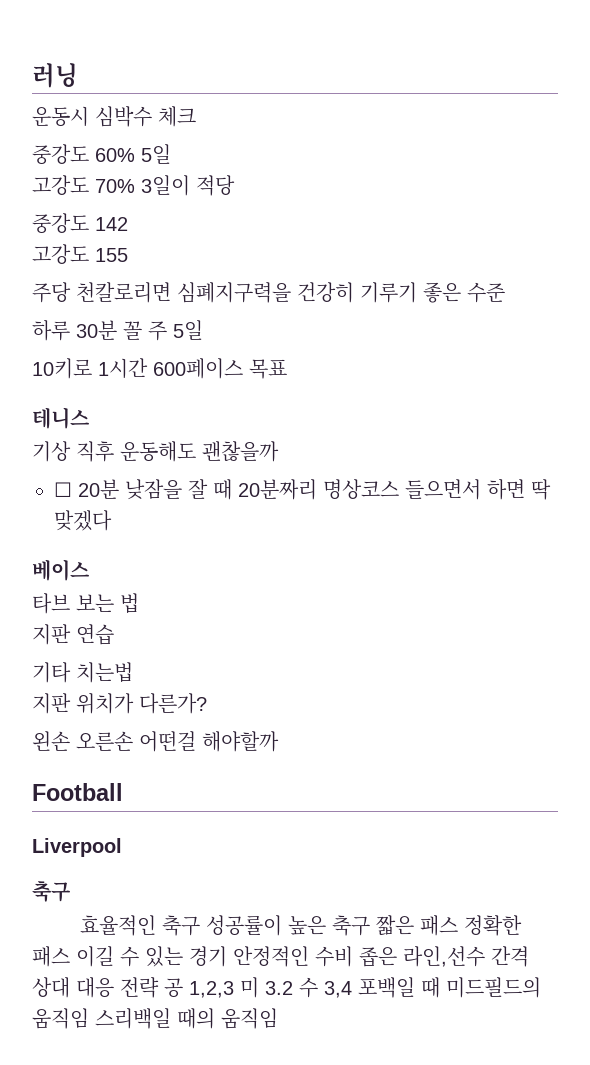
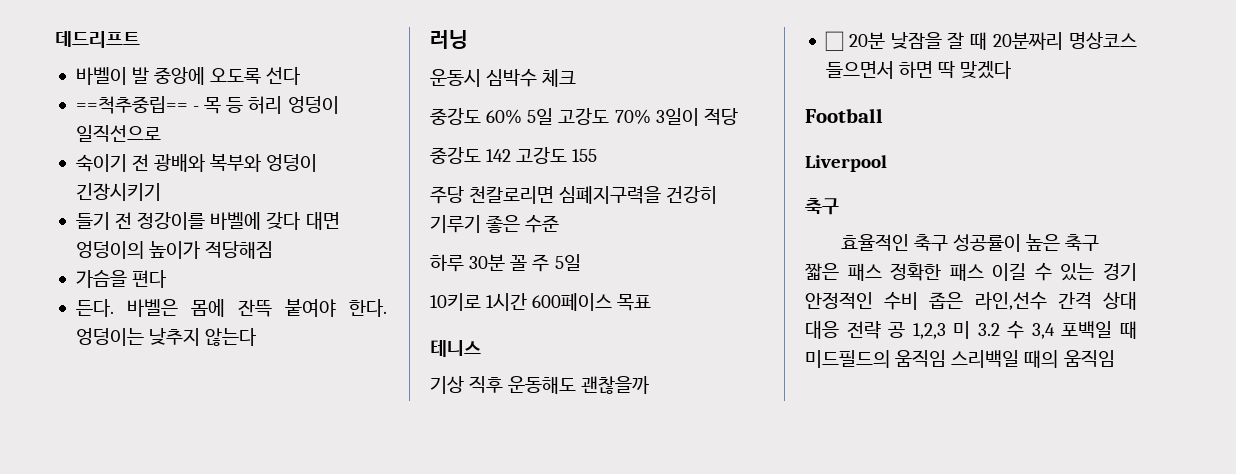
+ 데드리프트
+ 바벨이 발 중앙에 오도록 선다
+ ==척추중립== - 목 등 허리 엉덩이 일직선으로
+ 숙이기 전 광배와 복부와 엉덩이 긴장시키기
+ 들기 전 정강이를 바벨에 갖다 대면 엉덩이의 높이가 적당해짐
+ 가슴을 편다
+ 든다. 바벨은 몸에 잔뜩 붙여야 한다. 엉덩이는 낮추지 않는다
- 중강도 60% 5일
- 고강도 70% 3일이 적당
+ 중강도 60% 5일 고강도 70% 3일이 적당
- 중강도 142
- 고강도 155
+ 중강도 142 고강도 155
- 베이스
- 타브 보는 법
- 지판 연습
- 기타 치는법
- 지판 위치가 다른가?
- 왼손 오른손 어떤걸 해야할까

